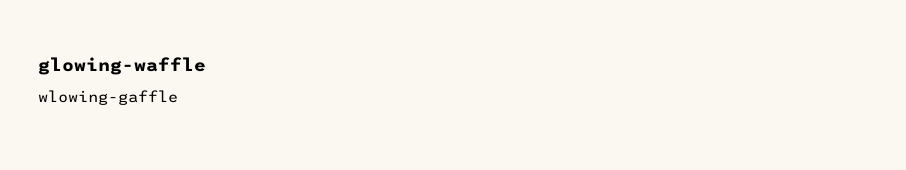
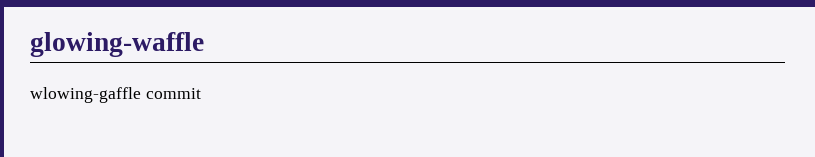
- wlowing-gaffle
+ wlowing-gaffle commit

